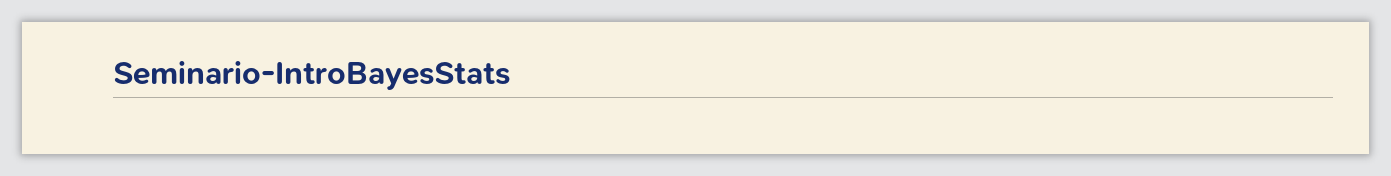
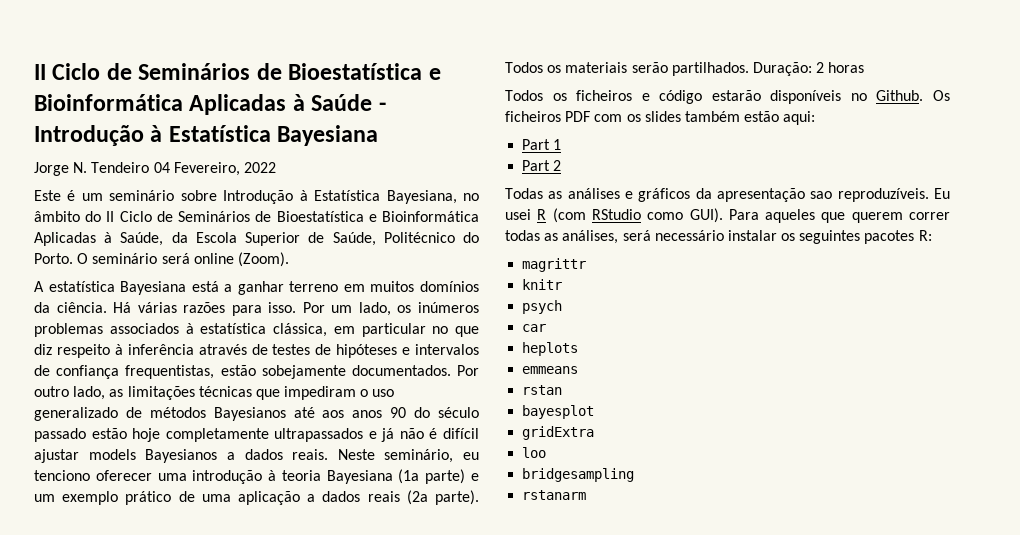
- Seminario-IntroBayesStats
+ II Ciclo de Seminários de Bioestatística e Bioinformática Aplicadas à Saúde - Introdução à Estatística Bayesiana
+ Jorge N. Tendeiro 04 Fevereiro, 2022
+ Este é um seminário sobre Introdução à Estatística Bayesiana, no âmbito do II Ciclo de Seminários de Bioestatística e Bioinformática Aplicadas à Saúde, da Escola Superior de Saúde, Politécnico do Porto. O seminário será online (Zoom).
+ A estatística Bayesiana está a ganhar terreno em muitos domínios da ciência. Há várias razões para isso. Por um lado, os inúmeros problemas associados à estatística clássica, em particular no que diz respeito à inferência através de testes de hipóteses e intervalos de confiança frequentistas, estão sobejamente documentados. Por outro lado, as limitações técnicas que impediram o uso generalizado de métodos Bayesianos até aos anos 90 do século passado estão hoje completamente ultrapassados e já não é difícil ajustar models Bayesianos a dados reais. Neste seminário, eu tenciono oferecer uma introdução à teoria Bayesiana (1a parte) e um exemplo prático de uma aplicação a dados reais (2a parte). Todos os materiais serão partilhados. Duração: 2 horas
+ Todos os ficheiros e código estarão disponíveis no Github. Os ficheiros PDF com os slides também estão aqui:
+ Part 1
+ Part 2
+ Todas as análises e gráficos da apresentação sao reproduzíveis. Eu usei R (com RStudio como GUI). Para aqueles que querem correr todas as análises, será necessário instalar os seguintes pacotes R:
+ magrittr
+ knitr
+ psych
+ car
+ heplots
+ emmeans
+ rstan
+ bayesplot
+ gridExtra
+ loo
+ bridgesampling
+ rstanarm

